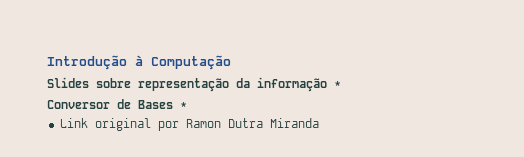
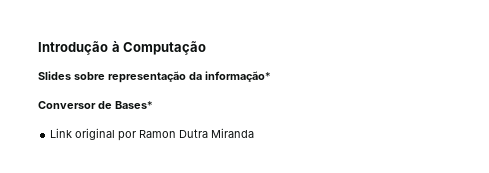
- Slides sobre representação da informação *
+ Slides sobre representação da informação*
- Conversor de Bases *
+ Conversor de Bases*

